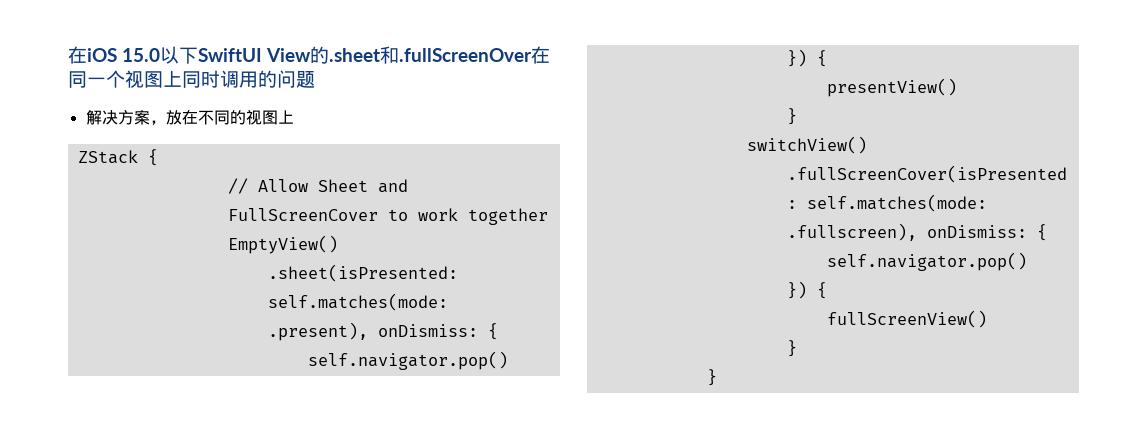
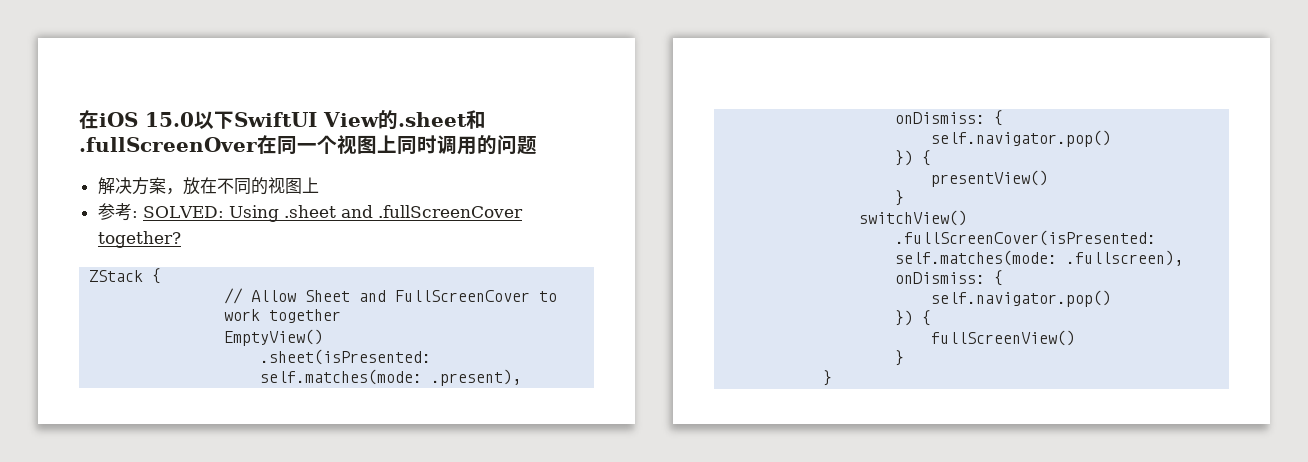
+ 参考: SOLVED: Using .sheet and .fullScreenCover together?

